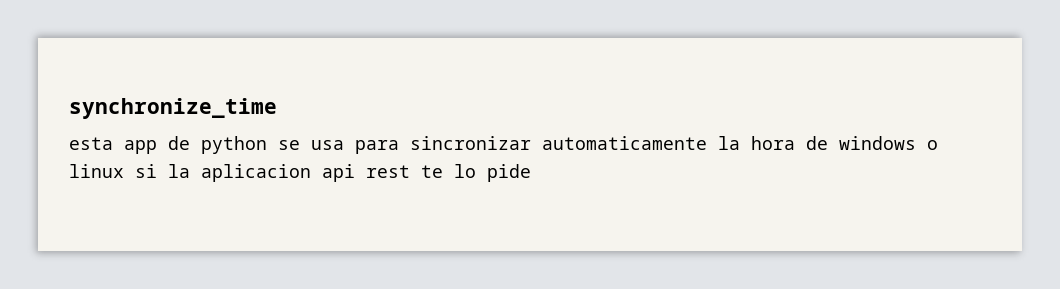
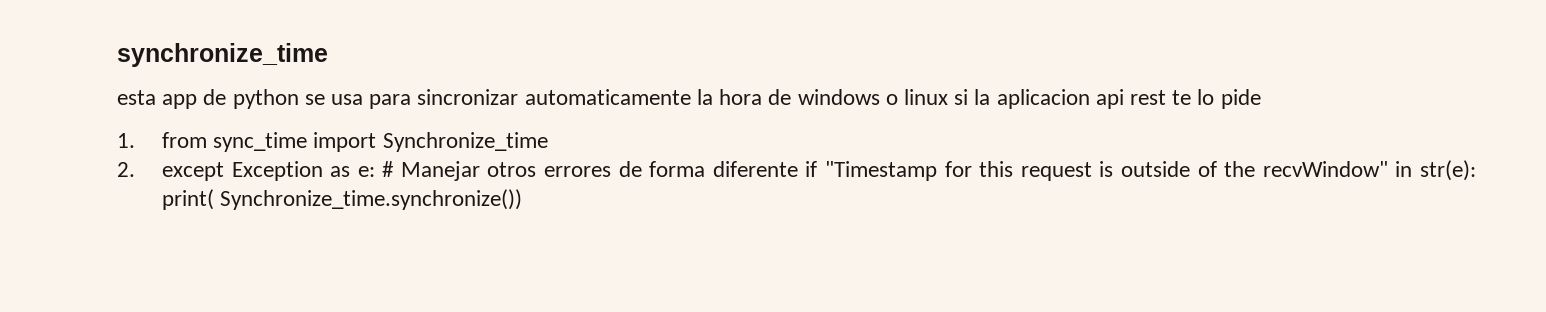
+ 1. from sync_time import Synchronize_time
+ 2. except Exception as e: # Manejar otros errores de forma diferente if "Timestamp for this request is outside of the recvWindow" in str(e): print( Synchronize_time.synchronize())

